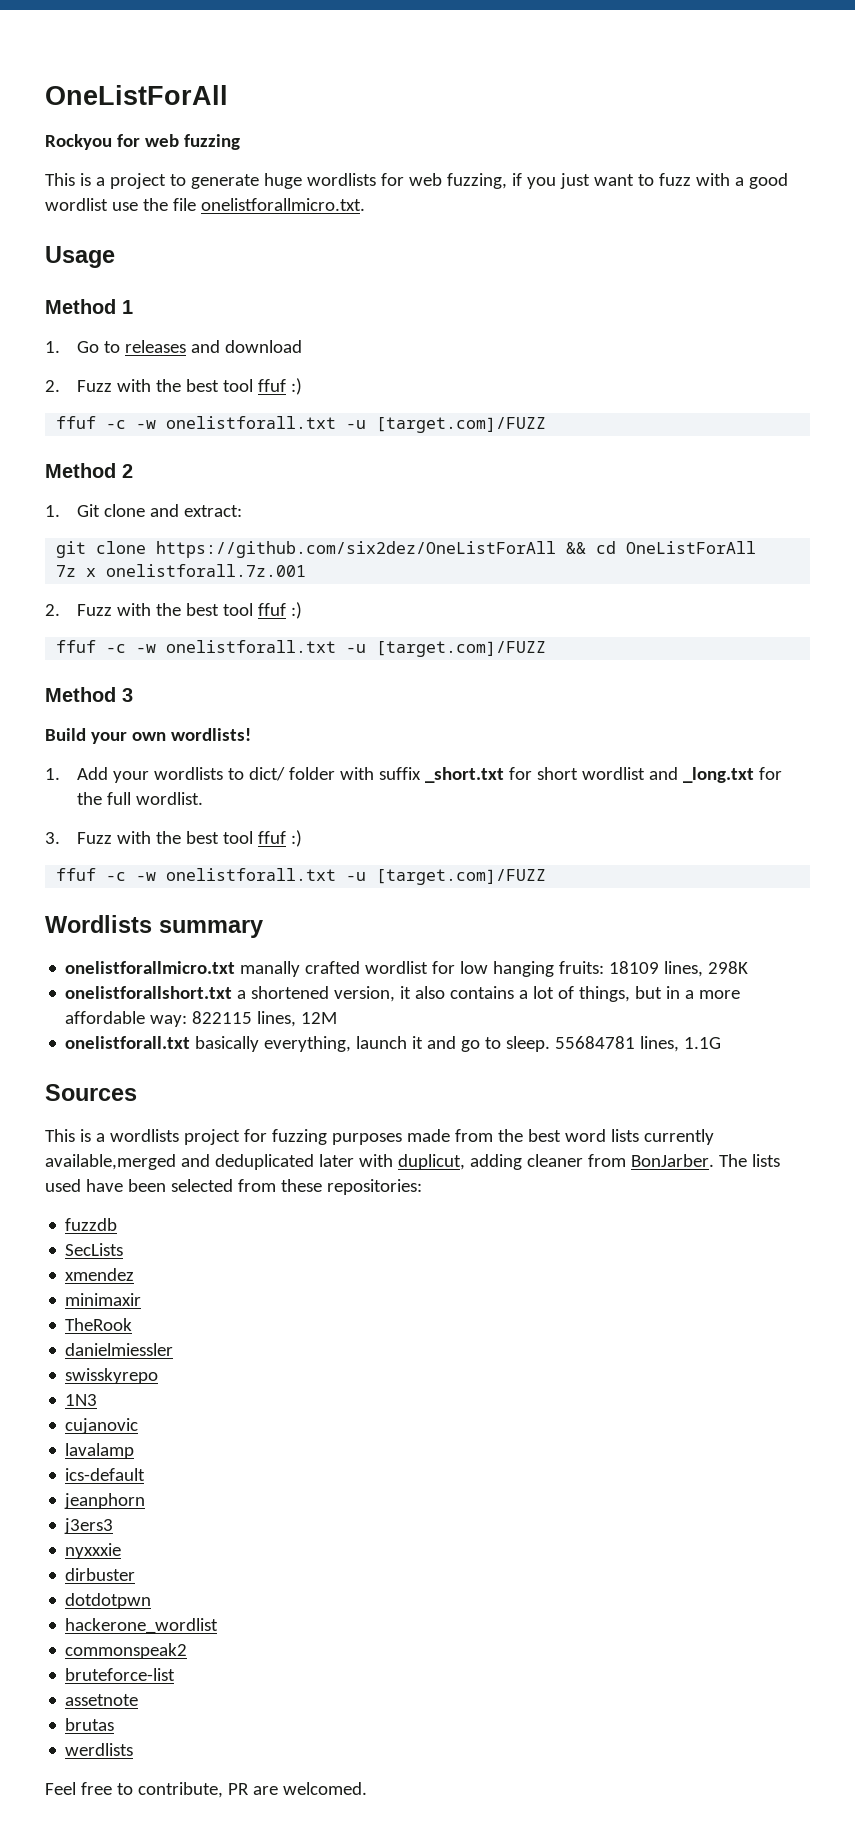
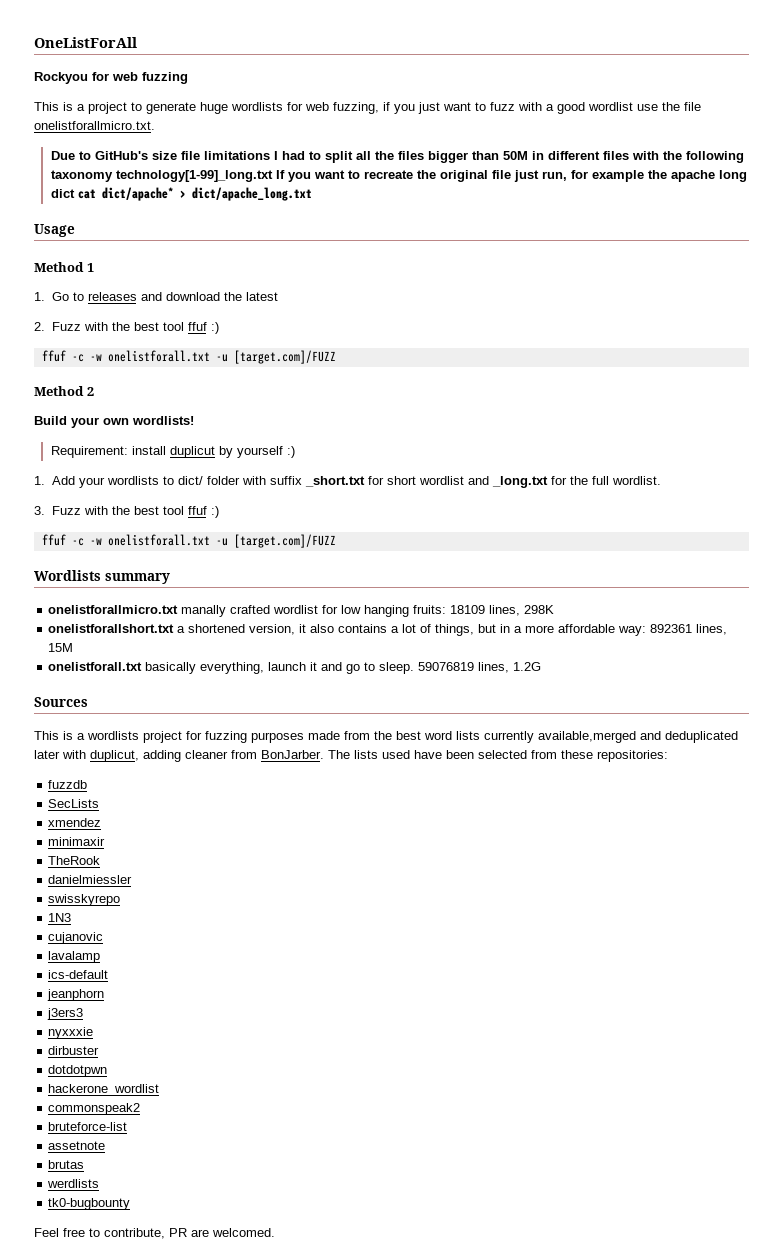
+ Due to GitHub's size file limitations I had to split all the files bigger than 50M in different files with the following taxonomy technology[1-99]_long.txt If you want to recreate the original file just run, for example the apache long dict cat dict/apache* > dict/apache_long.txt
- 1. Go to releases and download
+ 1. Go to releases and download the latest
- 1. Git clone and extract:
- git clone https://github.com/six2dez/OneListForAll && cd OneListForAll
- 7z x onelistforall.7z.001
- 2. Fuzz with the best tool ffuf :)
- ffuf -c -w onelistforall.txt -u [target.com]/FUZZ
- Method 3
  Build your own wordlists!
+ Requirement: install duplicut by yourself :)
- onelistforallshort.txt a shortened version, it also contains a lot of things, but in a more affordable way: 822115 lines, 12M
+ onelistforallshort.txt a shortened version, it also contains a lot of things, but in a more affordable way: 892361 lines, 15M
- 55684781 lines, 1.1G
+ 59076819 lines, 1.2G
+ tk0-bugbounty

